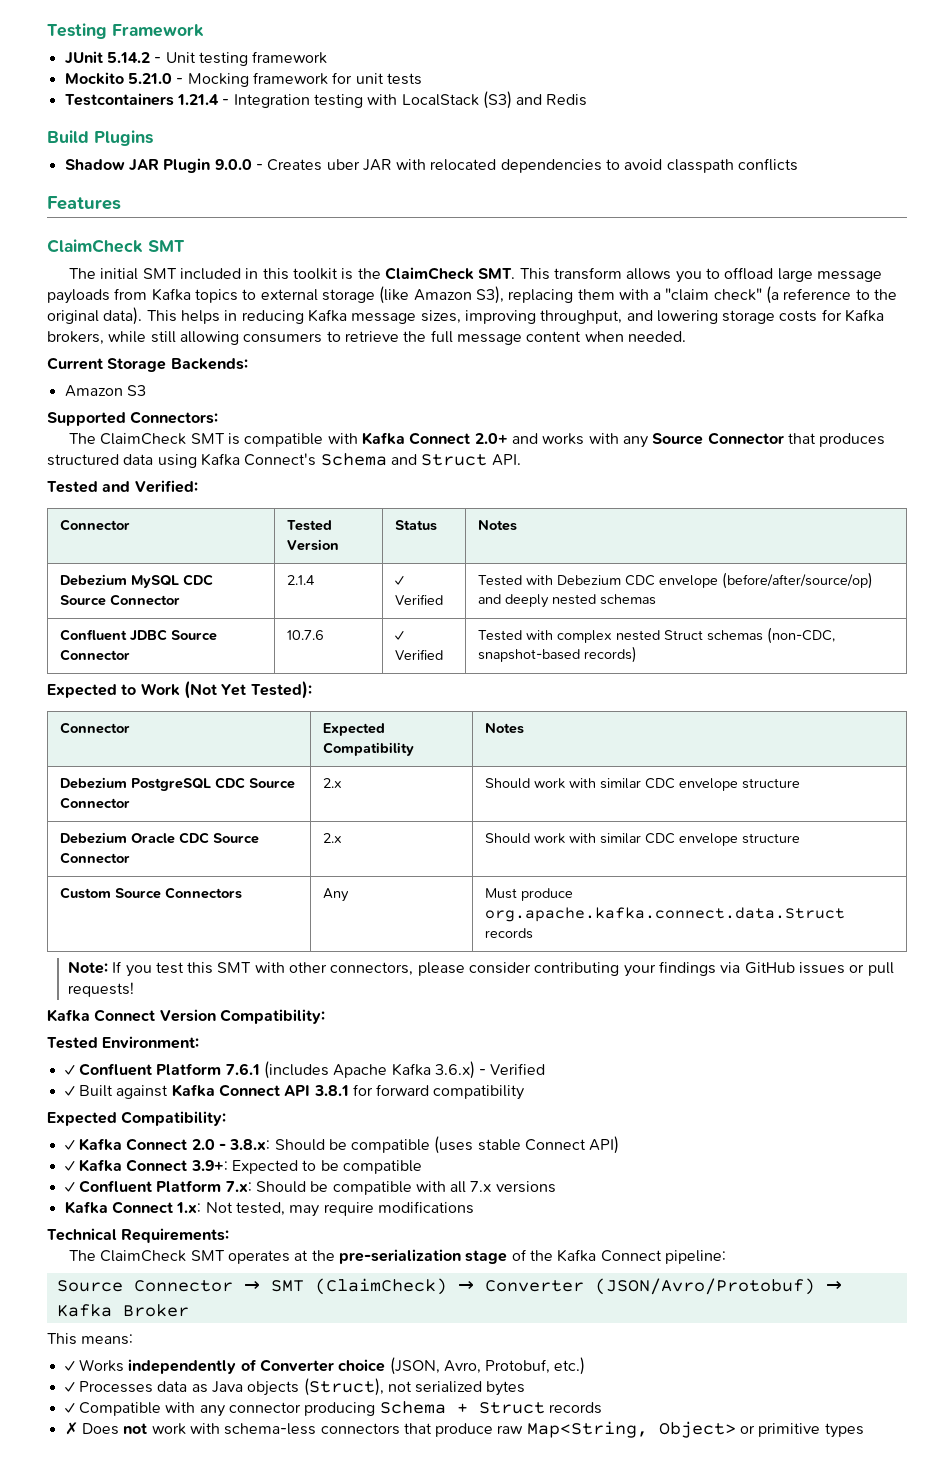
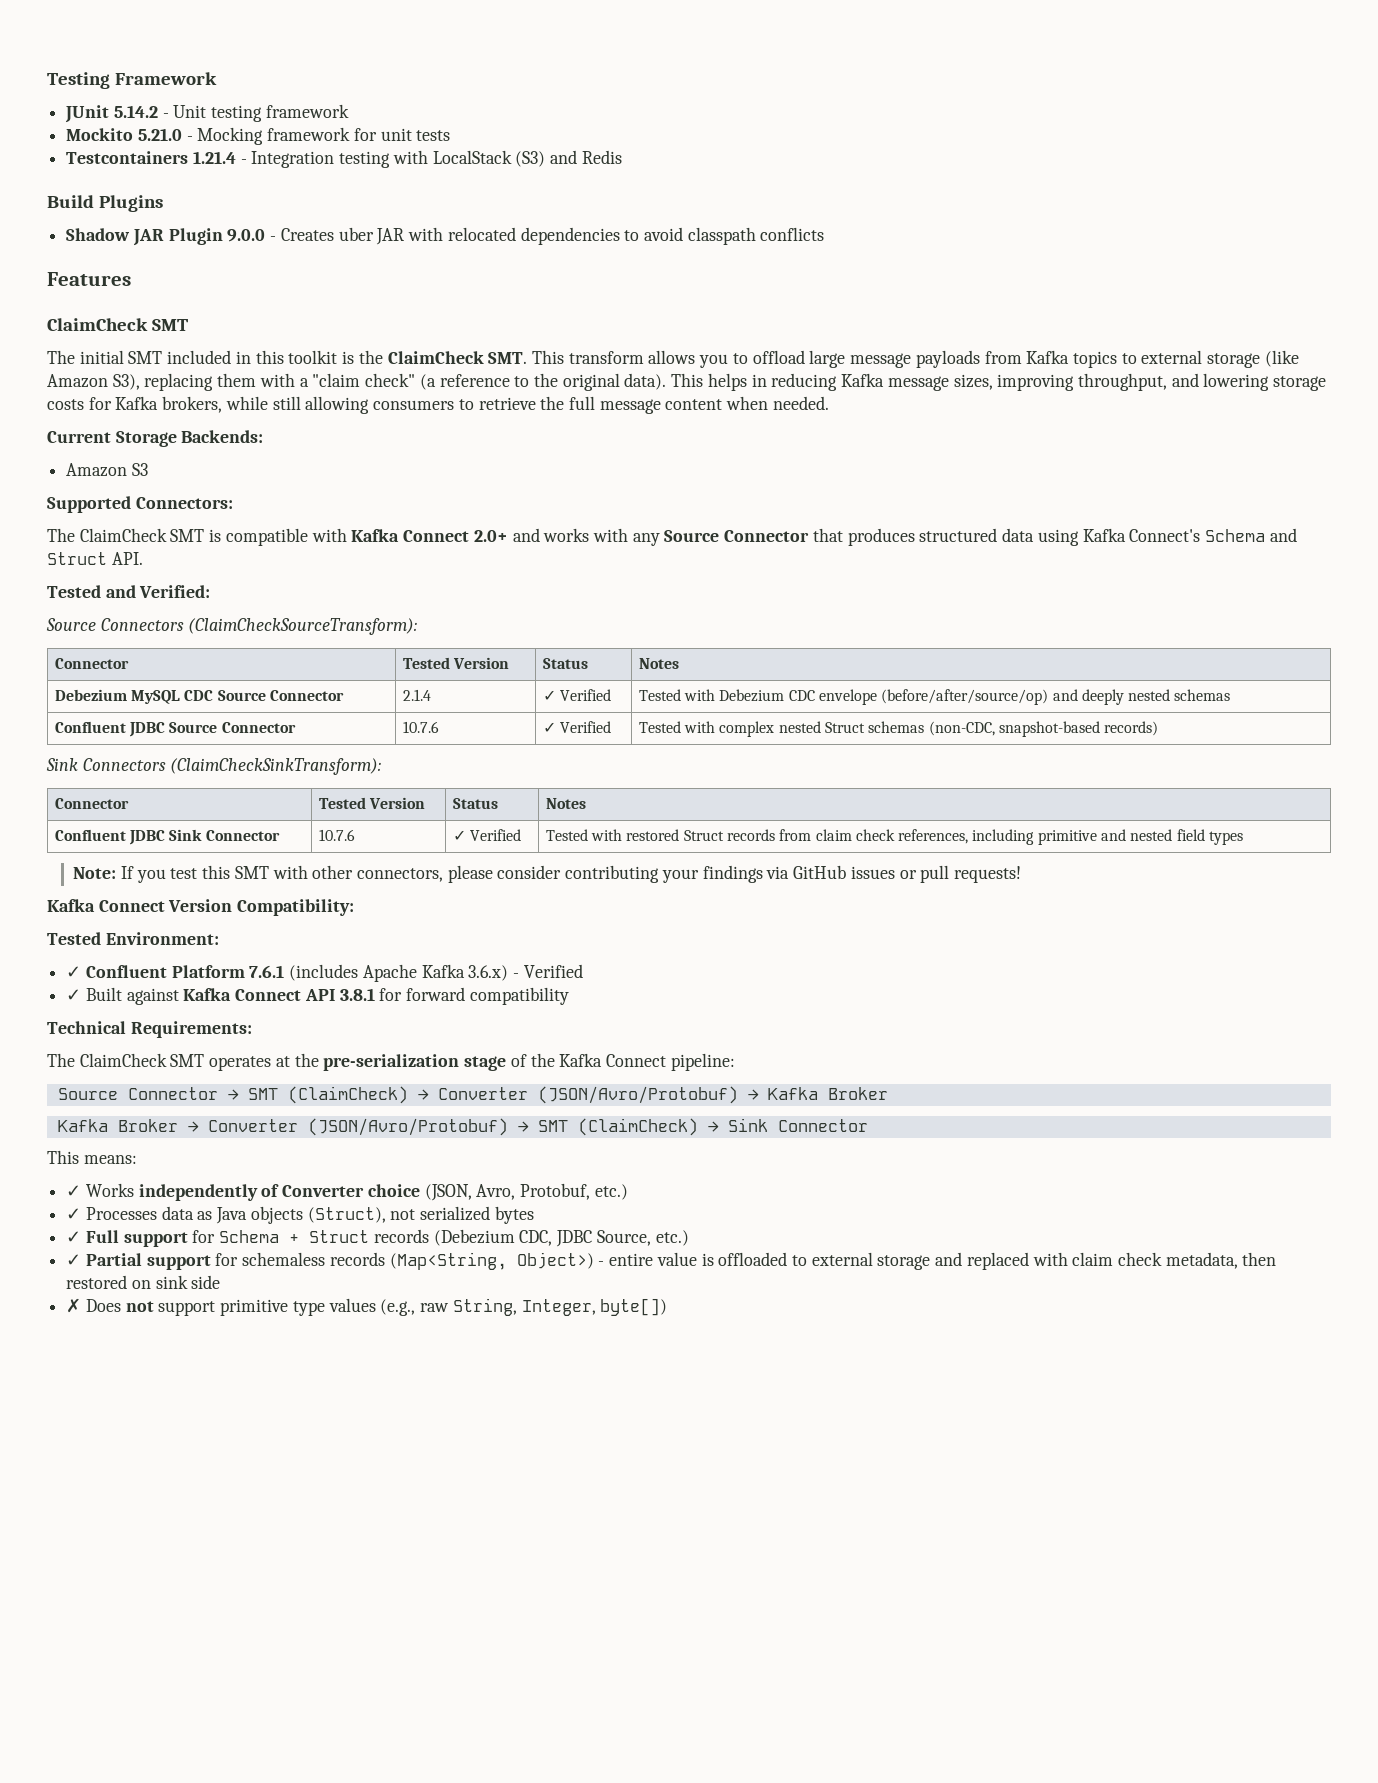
+ Source Connectors (ClaimCheckSourceTransform):
- Expected to Work (Not Yet Tested):
- Connector | Expected Compatibility | Notes
- Debezium PostgreSQL CDC Source Connector | 2.x | Should work with similar CDC envelope structure
- Debezium Oracle CDC Source Connector | 2.x | Should work with similar CDC envelope structure
- Custom Source Connectors | Any | Must produce org.apache.kafka.connect.data.Struct records
+ Sink Connectors (ClaimCheckSinkTransform):
+ Connector | Tested Version | Status | Notes
+ Confluent JDBC Sink Connector | 10.7.6 | ✓ Verified | Tested with restored Struct records from claim check references, including primitive and nested field types
- Expected Compatibility:
- ✓ Kafka Connect 2.0 - 3.8.x: Should be compatible (uses stable Connect API)
- ✓ Kafka Connect 3.9+: Expected to be compatible
- ✓ Confluent Platform 7.x: Should be compatible with all 7.x versions
- Kafka Connect 1.x: Not tested, may require modifications
+ Kafka Broker → Converter (JSON/Avro/Protobuf) → SMT (ClaimCheck) → Sink Connector
- ✓ Compatible with any connector producing Schema + Struct records
- ✗ Does not work with schema-less connectors that produce raw Map<String, Object> or primitive types
+ ✓ Full support for Schema + Struct records (Debezium CDC, JDBC Source, etc.)
+ ✓ Partial support for schemaless records (Map<String, Object>) - entire value is offloaded to external storage and replaced with claim check metadata, then restored on sink side
+ ✗ Does not support primitive type values (e.g., raw String, Integer, byte[])

